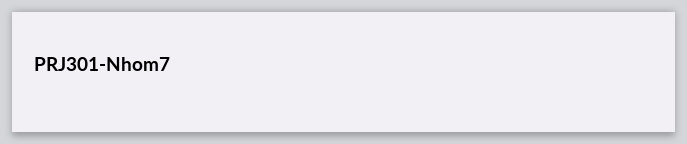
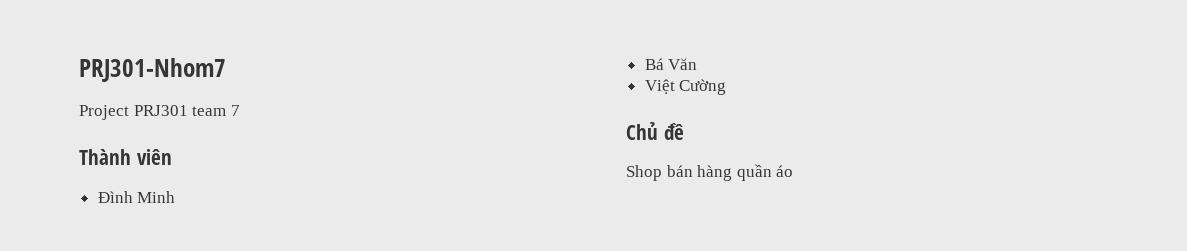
+ Project PRJ301 team 7
+ Thành viên
+ Đình Minh
+ Bá Văn
+ Việt Cường
+ Chủ đề
+ Shop bán hàng quần áo

